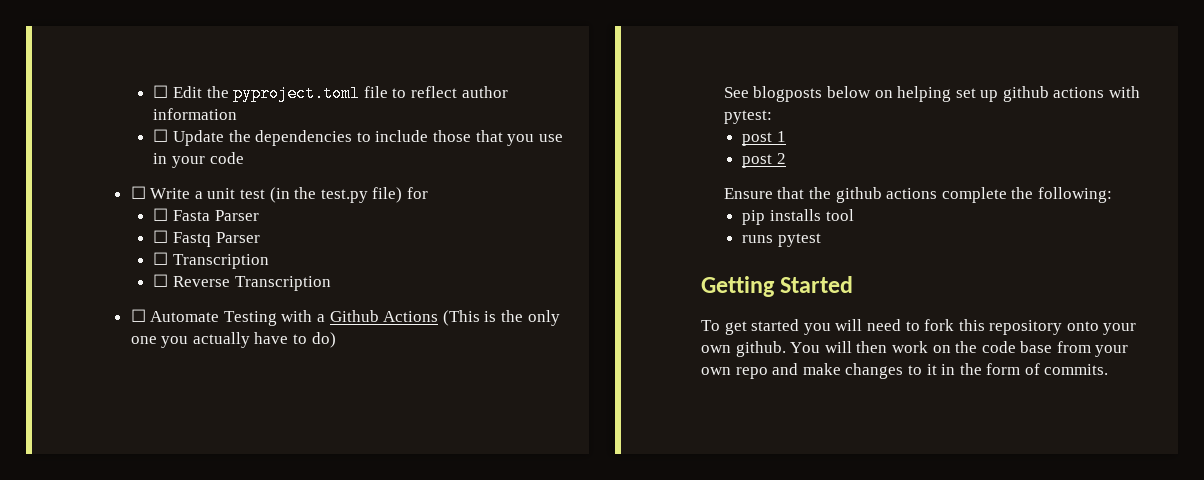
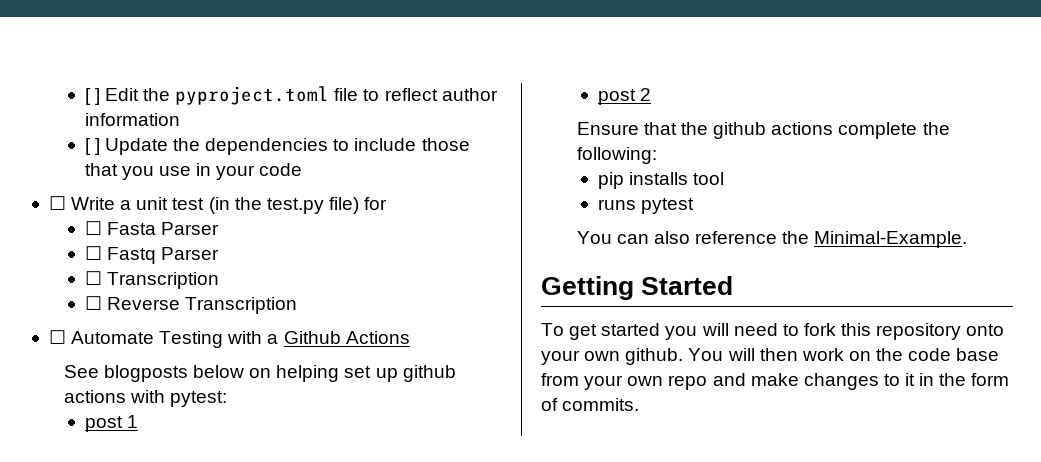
- ☐ Edit the pyproject.toml file to reflect author information
+ [ ] Edit the pyproject.toml file to reflect author information
- ☐ Update the dependencies to include those that you use in your code
+ [ ] Update the dependencies to include those that you use in your code
- ☐ Automate Testing with a Github Actions (This is the only one you actually have to do)
+ ☐ Automate Testing with a Github Actions
+ You can also reference the Minimal-Example.

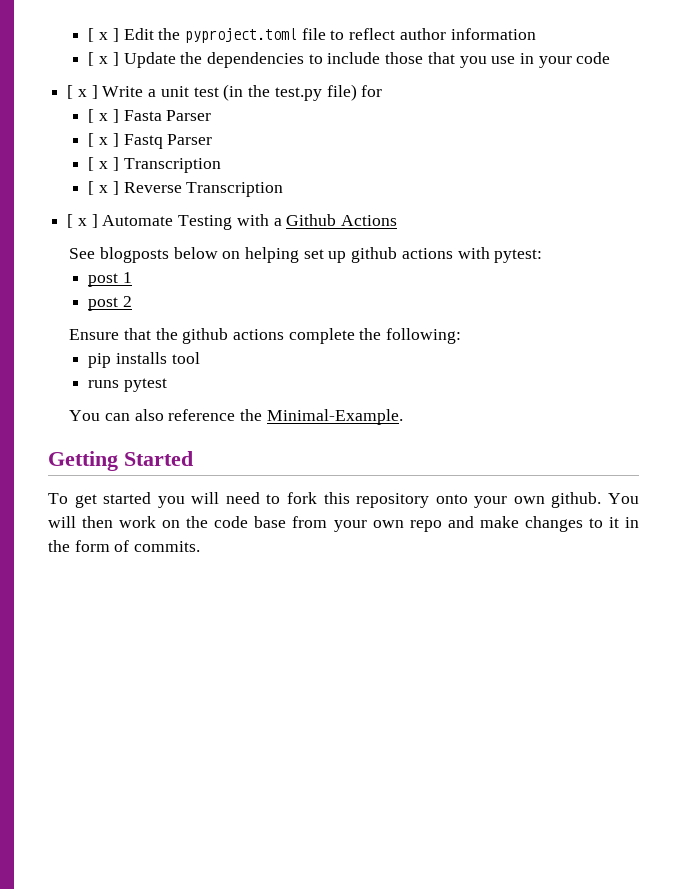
- [ ] Edit the pyproject.toml file to reflect author information
+ [ x ] Edit the pyproject.toml file to reflect author information
- [ ] Update the dependencies to include those that you use in your code
+ [ x ] Update the dependencies to include those that you use in your code
- ☐ Write a unit test (in the test.py file) for
+ [ x ] Write a unit test (in the test.py file) for
- ☐ Fasta Parser
+ [ x ] Fasta Parser
- ☐ Fastq Parser
+ [ x ] Fastq Parser
- ☐ Transcription
- ☐ Reverse Transcription
+ [ x ] Transcription
+ [ x ] Reverse Transcription
- ☐ Automate Testing with a Github Actions
+ [ x ] Automate Testing with a Github Actions

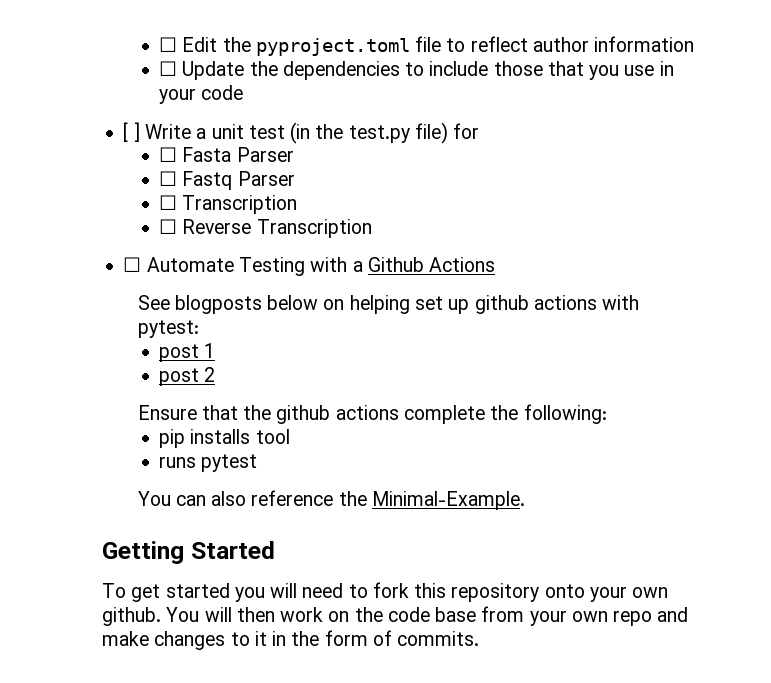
- [ x ] Edit the pyproject.toml file to reflect author information
+ ☐ Edit the pyproject.toml file to reflect author information
- [ x ] Update the dependencies to include those that you use in your code
+ ☐ Update the dependencies to include those that you use in your code
- [ x ] Write a unit test (in the test.py file) for
+ [ ] Write a unit test (in the test.py file) for
- [ x ] Fasta Parser
+ ☐ Fasta Parser
- [ x ] Fastq Parser
+ ☐ Fastq Parser
- [ x ] Transcription
- [ x ] Reverse Transcription
+ ☐ Transcription
+ ☐ Reverse Transcription
- [ x ] Automate Testing with a Github Actions
+ ☐ Automate Testing with a Github Actions

